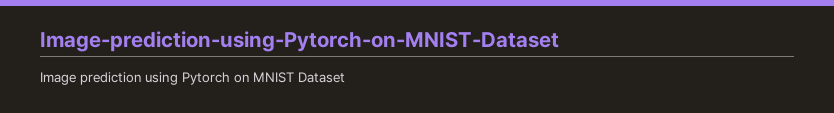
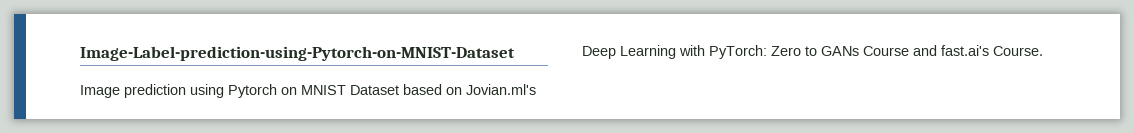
- Image-prediction-using-Pytorch-on-MNIST-Dataset
+ Image-Label-prediction-using-Pytorch-on-MNIST-Dataset
- Image prediction using Pytorch on MNIST Dataset
+ Image prediction using Pytorch on MNIST Dataset based on Jovian.ml's Deep Learning with PyTorch: Zero to GANs Course and fast.ai's Course.

